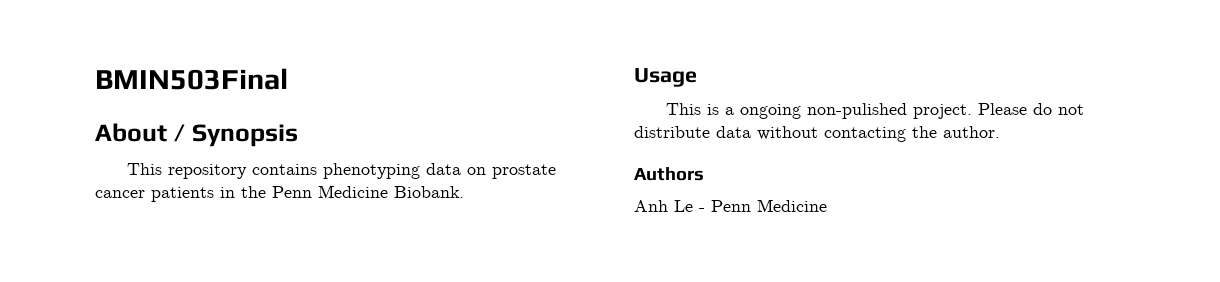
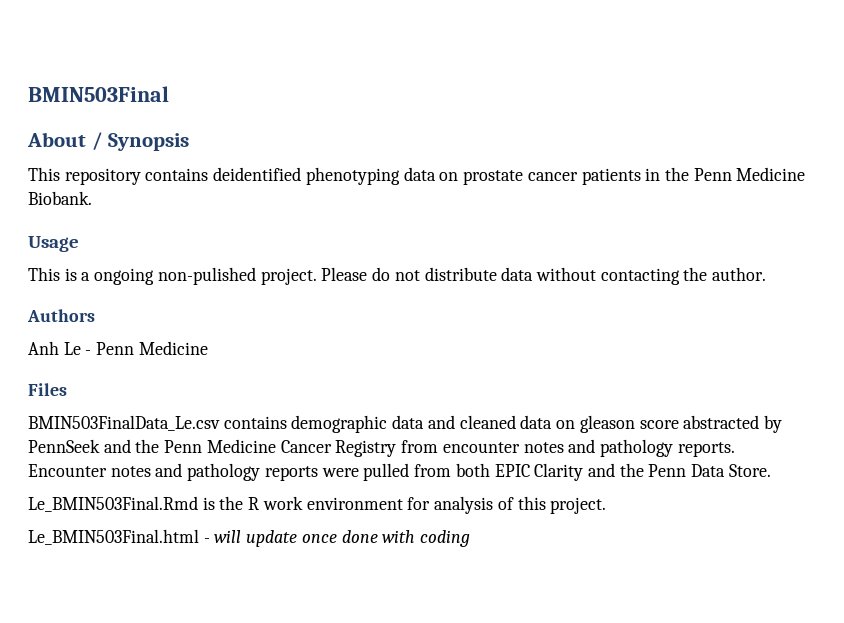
- This repository contains phenotyping data on prostate cancer patients in the Penn Medicine Biobank.
+ This repository contains deidentified phenotyping data on prostate cancer patients in the Penn Medicine Biobank.
+ Files
+ BMIN503FinalData_Le.csv contains demographic data and cleaned data on gleason score abstracted by PennSeek and the Penn Medicine Cancer Registry from encounter notes and pathology reports. Encounter notes and pathology reports were pulled from both EPIC Clarity and the Penn Data Store.
+ Le_BMIN503Final.Rmd is the R work environment for analysis of this project.
+ Le_BMIN503Final.html - will update once done with coding

